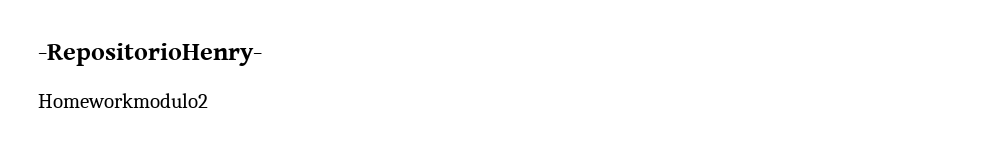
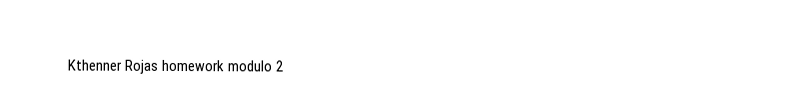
- -RepositorioHenry-
- Homeworkmodulo2
+ Kthenner Rojas homework modulo 2

